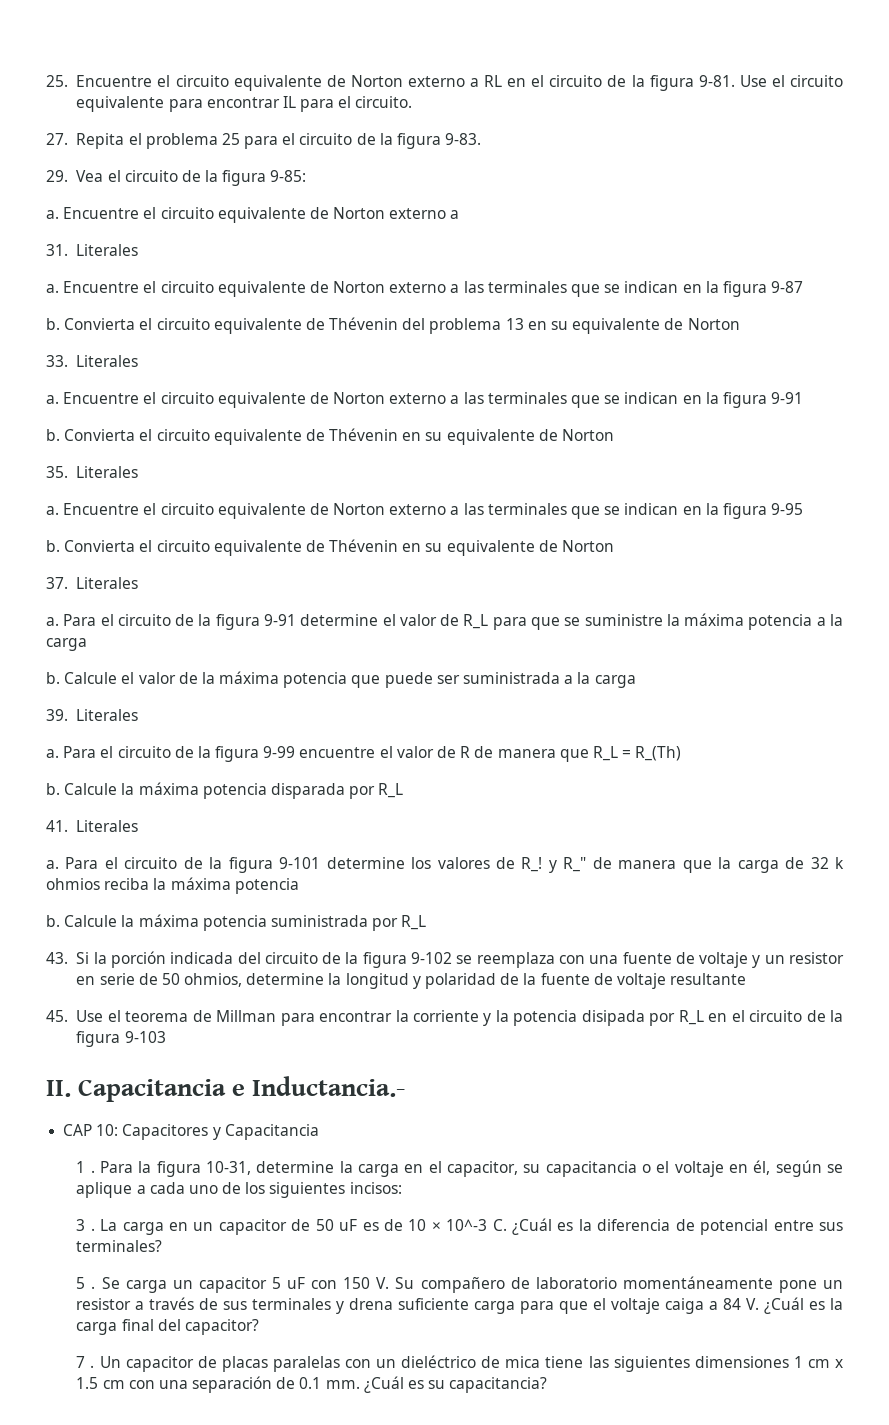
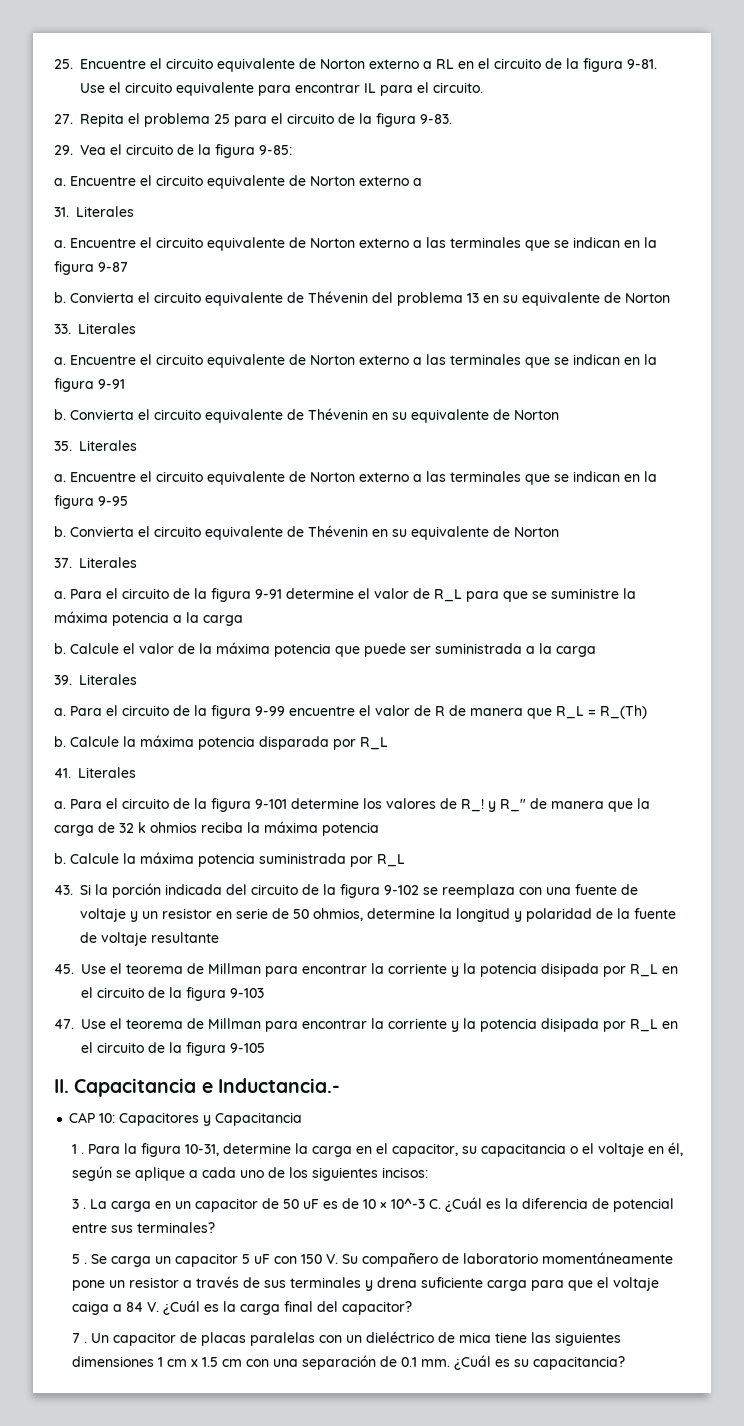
+ 47. Use el teorema de Millman para encontrar la corriente y la potencia disipada por R_L en el circuito de la figura 9-105

